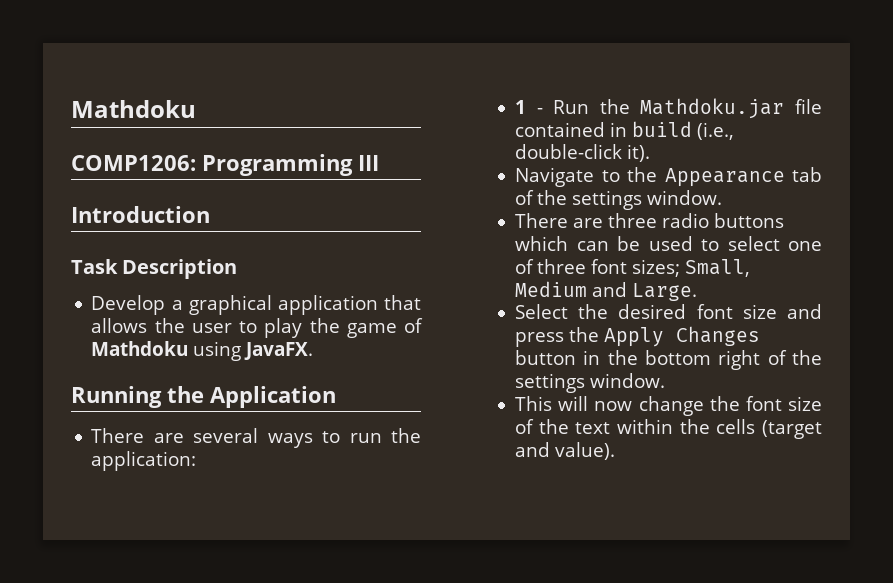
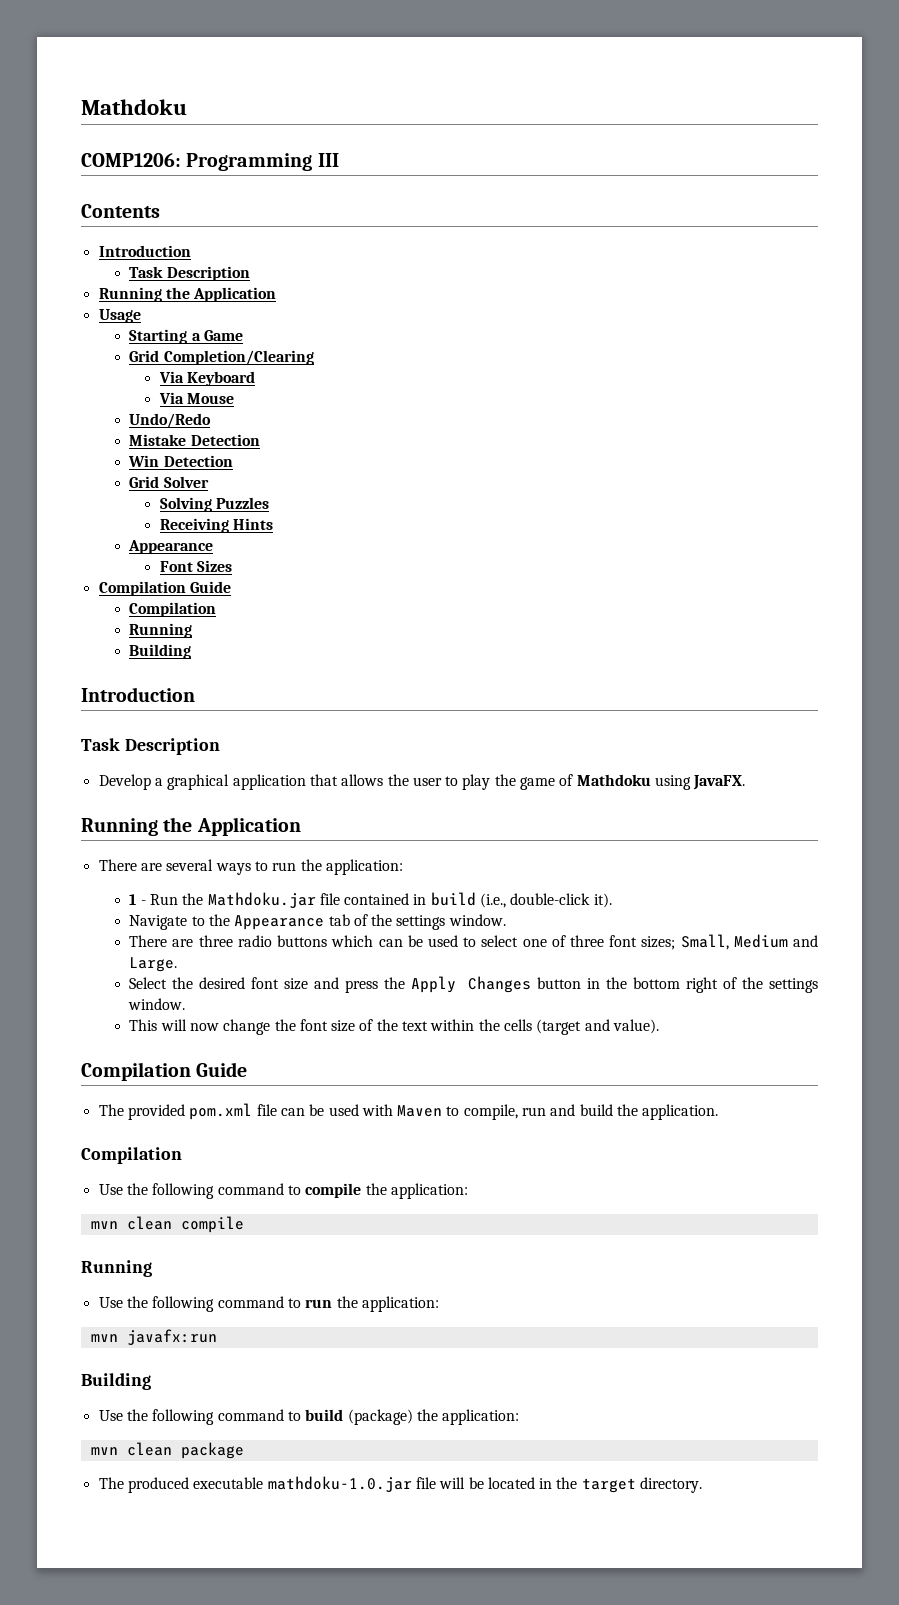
+ Contents
+ Introduction
+ Task Description
+ Running the Application
+ Usage
+ Starting a Game
+ Grid Completion/Clearing
+ Via Keyboard
+ Via Mouse
+ Undo/Redo
+ Mistake Detection
+ Win Detection
+ Grid Solver
+ Solving Puzzles
+ Receiving Hints
+ Appearance
+ Font Sizes
+ Compilation Guide
+ Compilation
+ Running
+ Building
  This will now change the font size of the text within the cells (target and value).
+ Compilation Guide
+ The provided pom.xml file can be used with Maven to compile, run and build the application.
+ Compilation
+ Use the following command to compile the application:
+ mvn clean compile
+ Running
+ Use the following command to run the application:
+ mvn javafx:run
+ Building
+ Use the following command to build (package) the application:
+ mvn clean package
+ The produced executable mathdoku-1.0.jar file will be located in the target directory.

